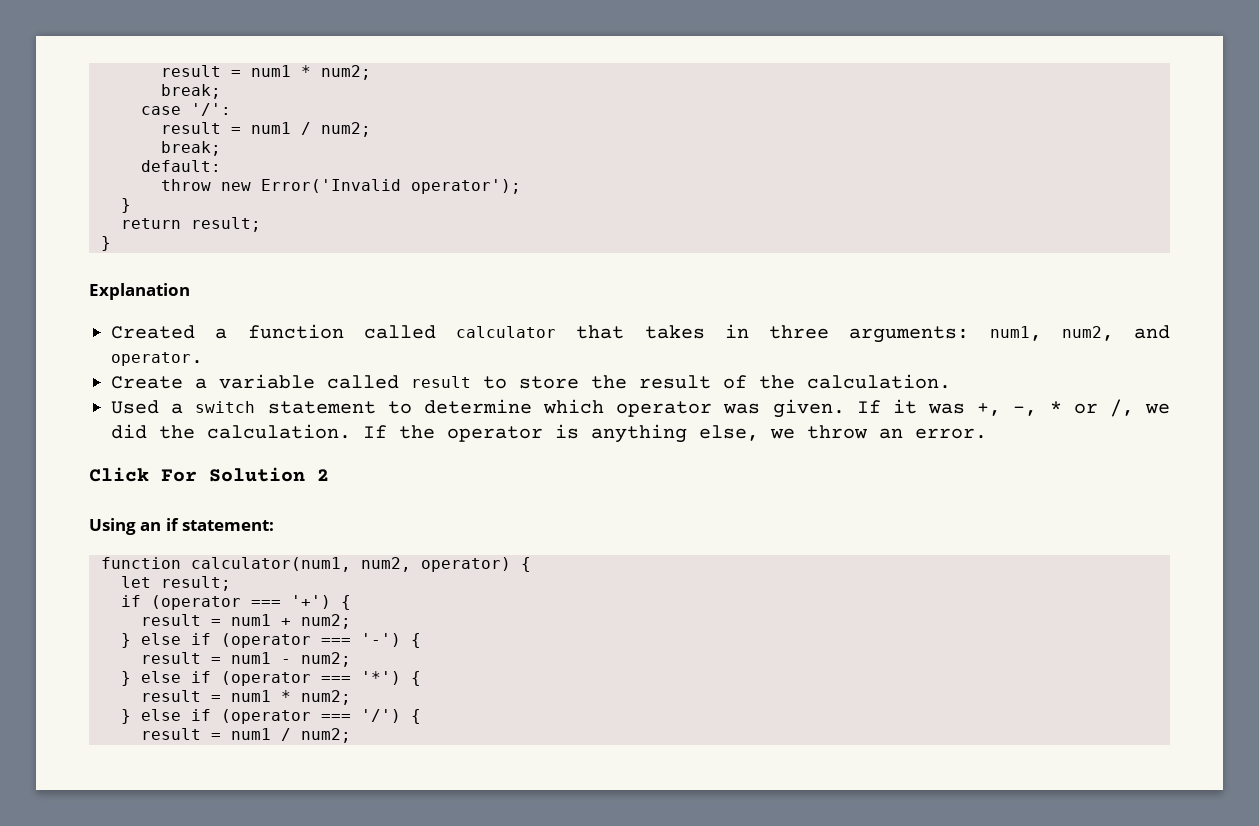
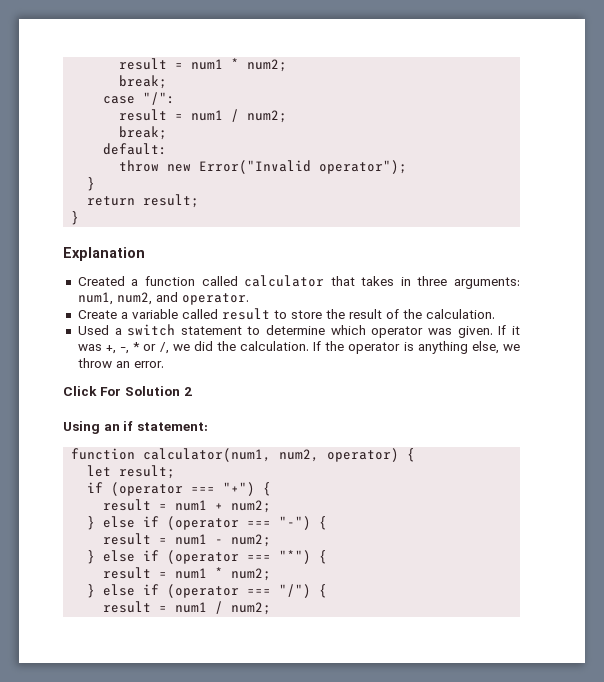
- case '/':
+ case "/":
- throw new Error('Invalid operator');
+ throw new Error("Invalid operator");
- if (operator === '+') {
+ if (operator === "+") {
- } else if (operator === '-') {
+ } else if (operator === "-") {
- } else if (operator === '*') {
+ } else if (operator === "*") {
- } else if (operator === '/') {
+ } else if (operator === "/") {

